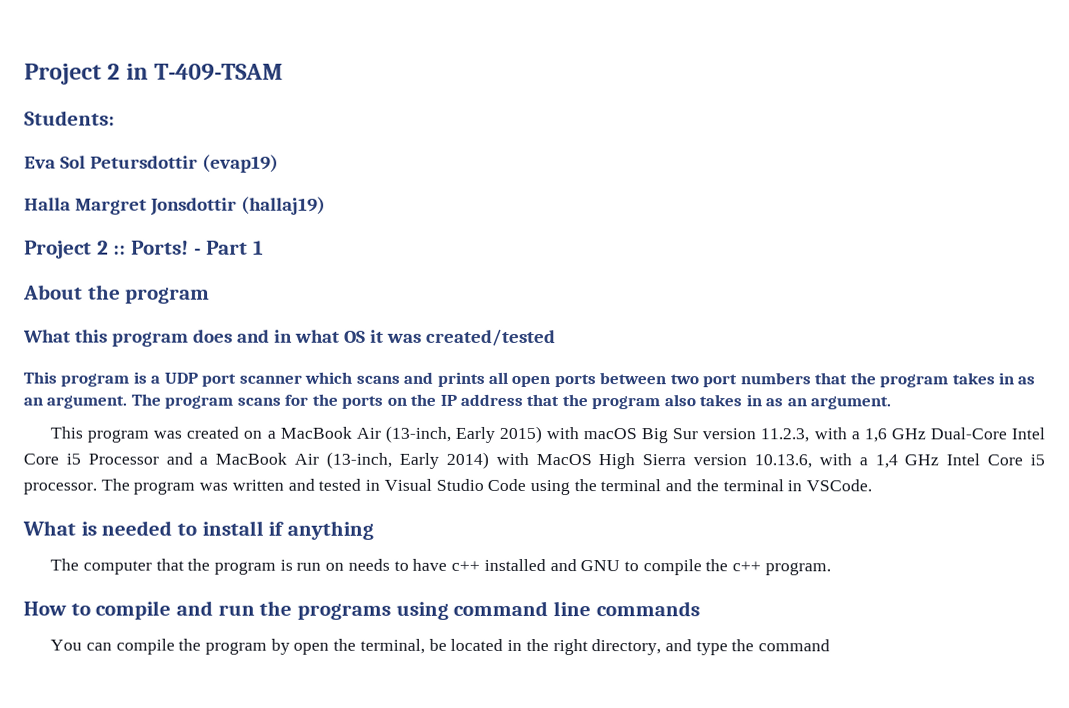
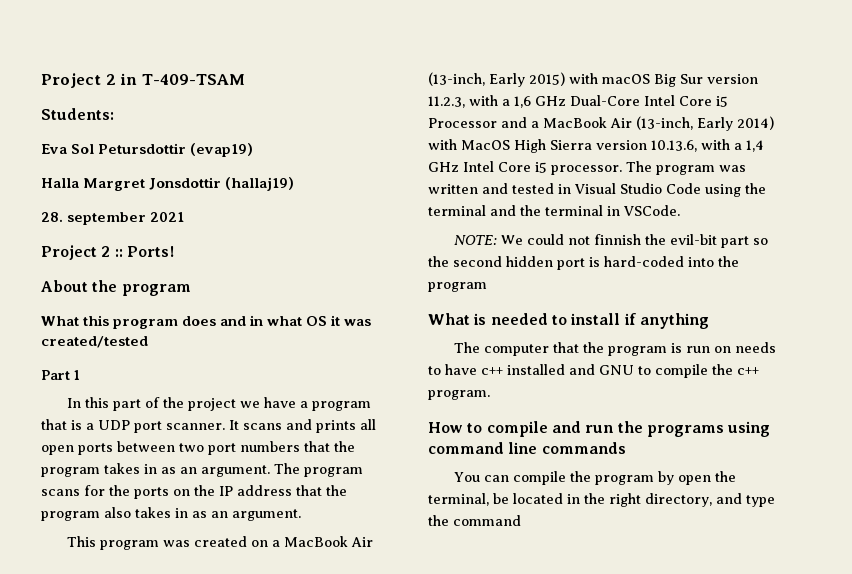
+ 28. september 2021
- - Part 1
- This program is a UDP port scanner which scans and prints all open ports between two port numbers that the program takes in as an argument.
+ Part 1
+ In this part of the project we have a program that is a UDP port scanner. It scans and prints all open ports between two port numbers that the program takes in as an argument.
+ NOTE: We could not finnish the evil-bit part so the second hidden port is hard-coded into the program

